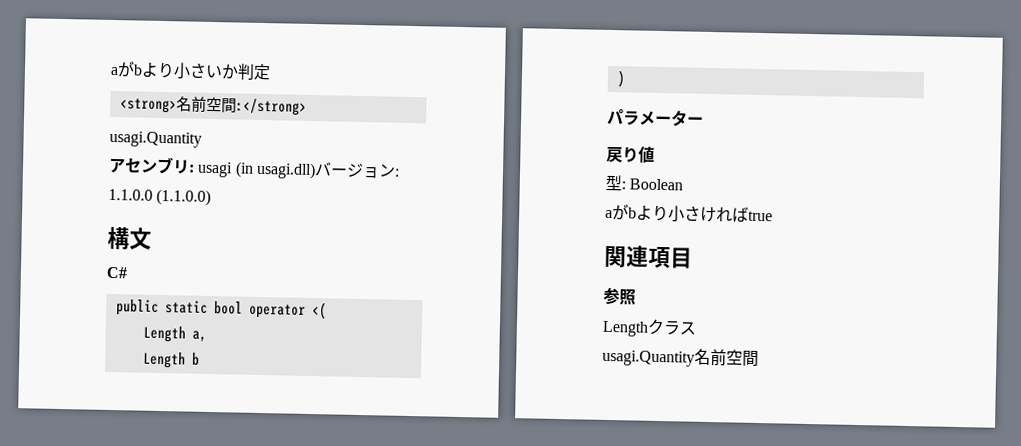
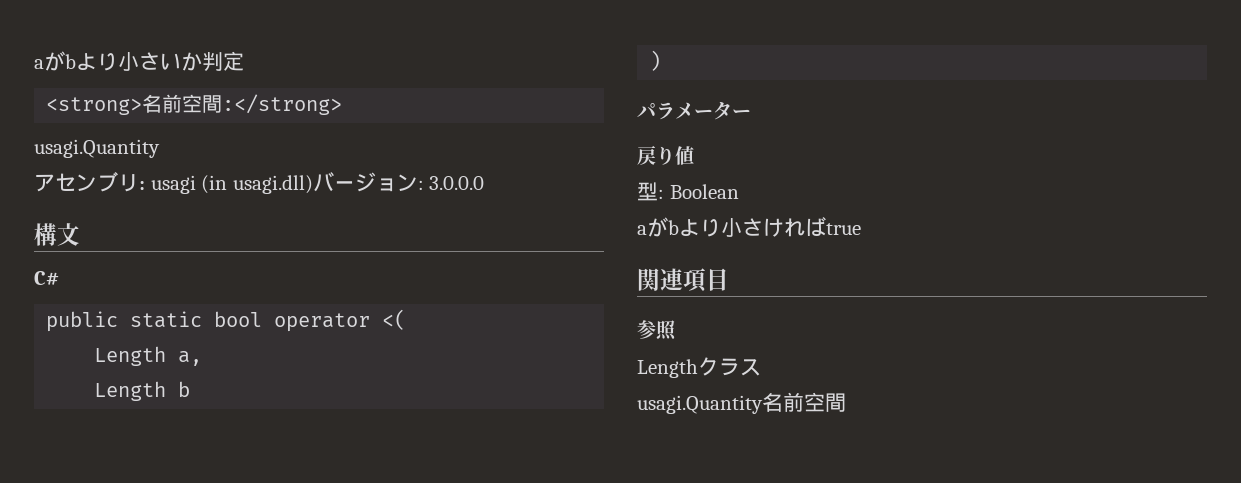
- アセンブリ: usagi (in usagi.dll)バージョン: 1.1.0.0 (1.1.0.0)
+ アセンブリ: usagi (in usagi.dll)バージョン: 3.0.0.0

